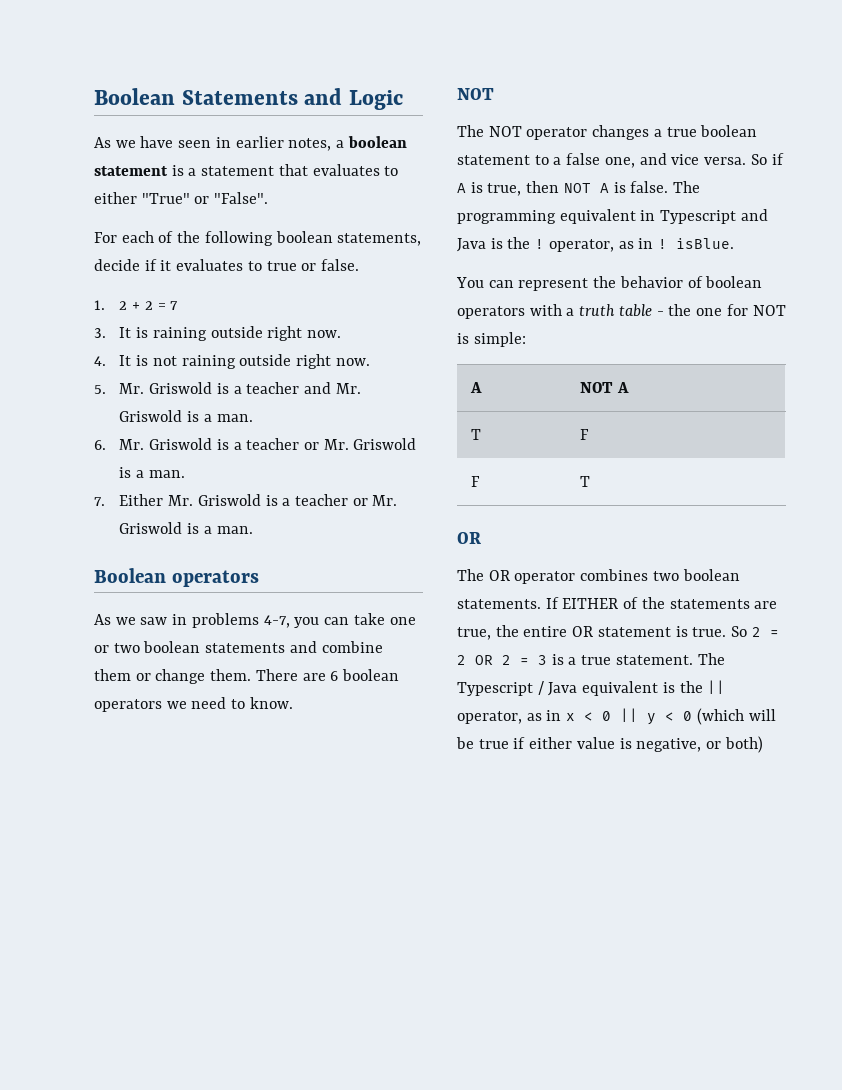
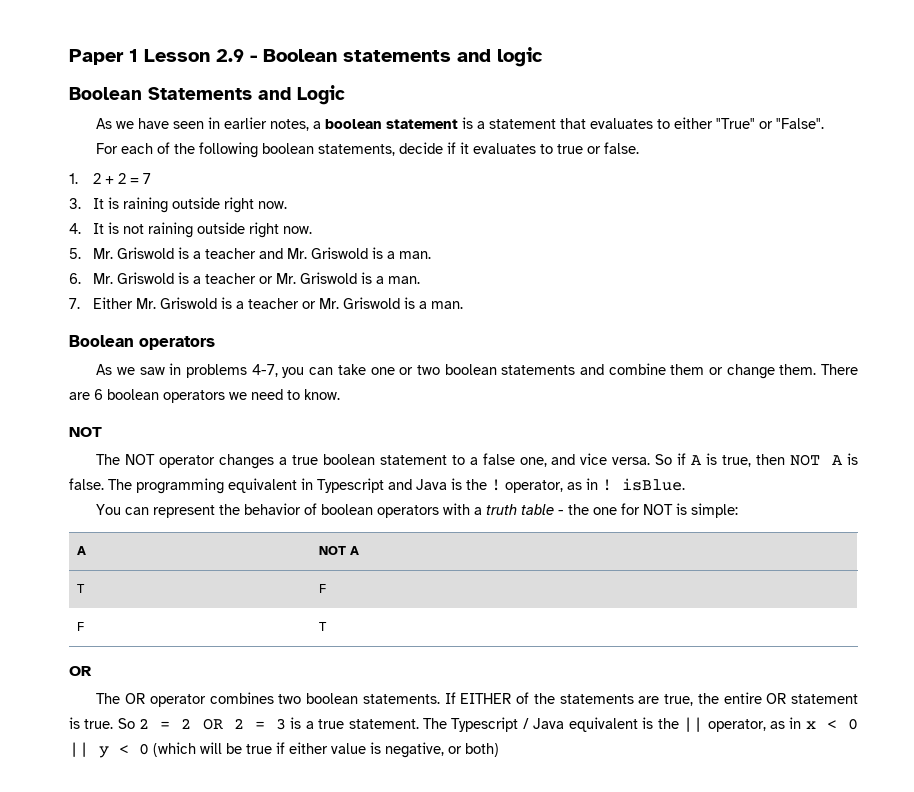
+ Paper 1 Lesson 2.9 - Boolean statements and logic

